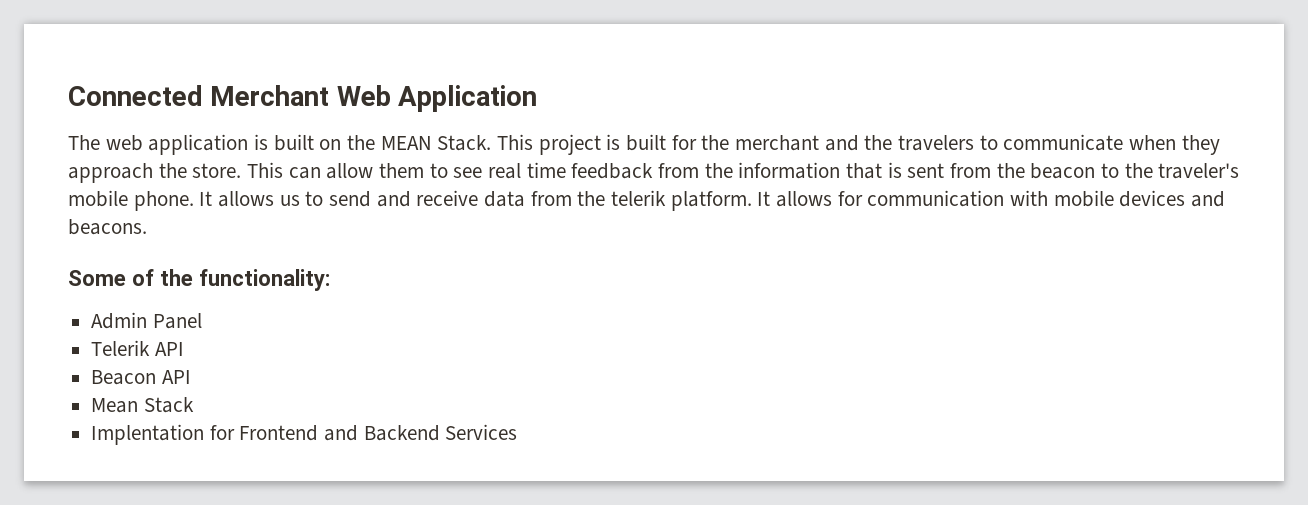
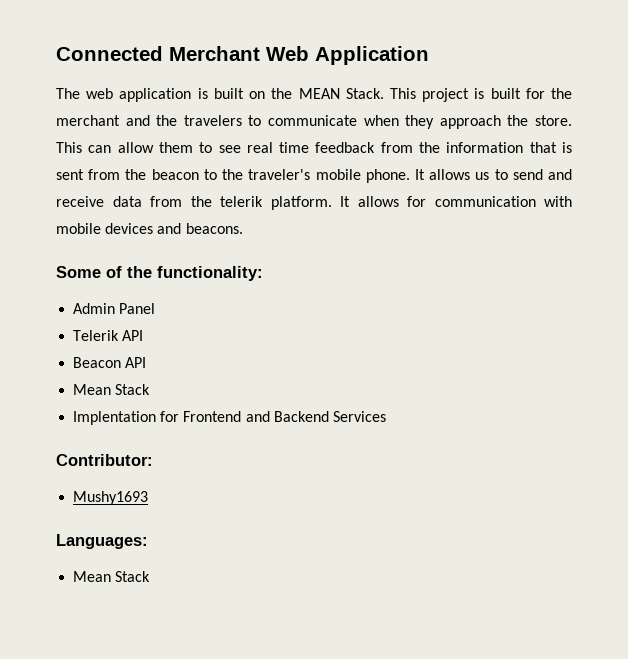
+ Contributor:
+ Mushy1693
+ Languages:
+ Mean Stack

